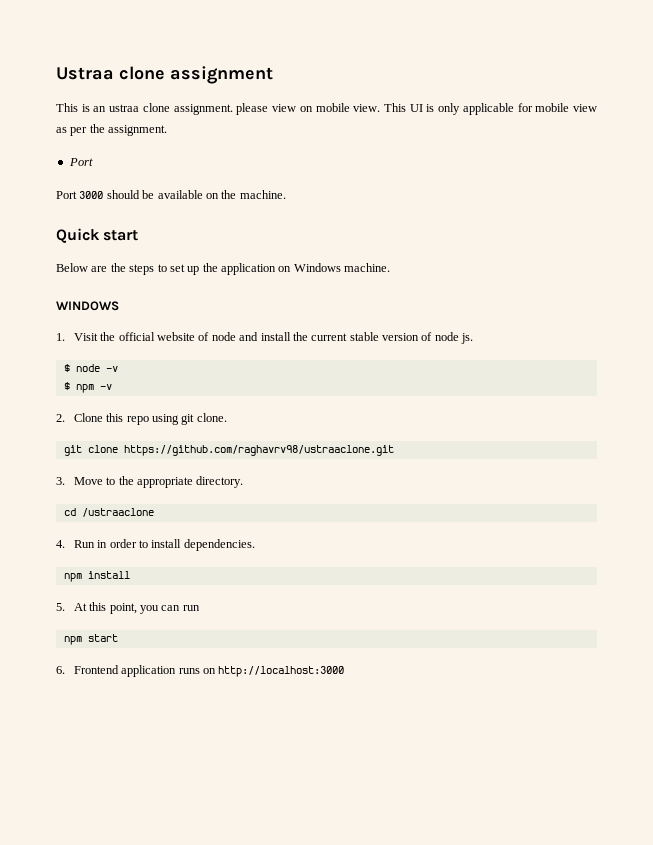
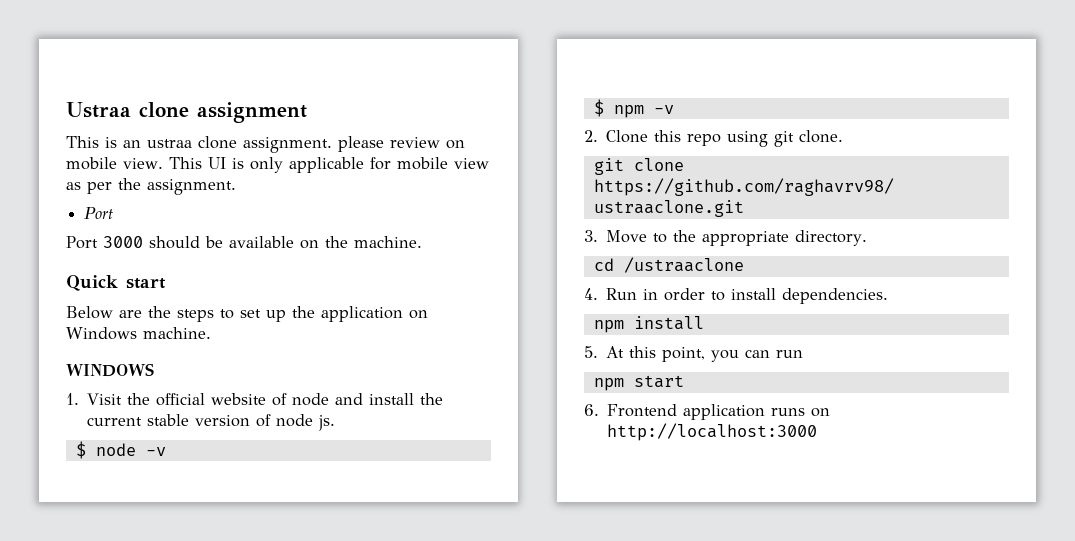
- This is an ustraa clone assignment. please view on mobile view.
+ This is an ustraa clone assignment. please review on mobile view.

